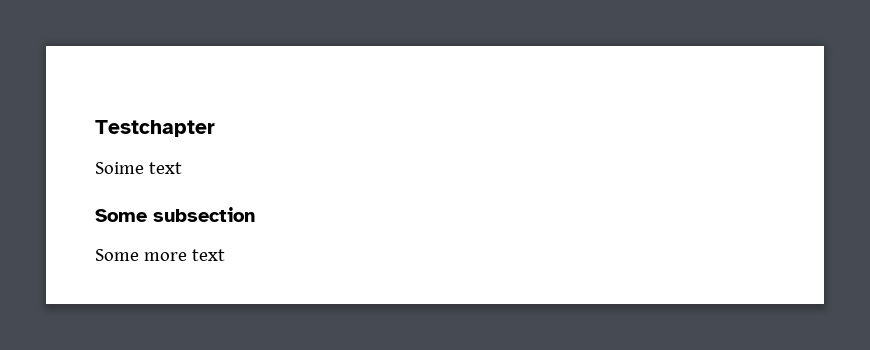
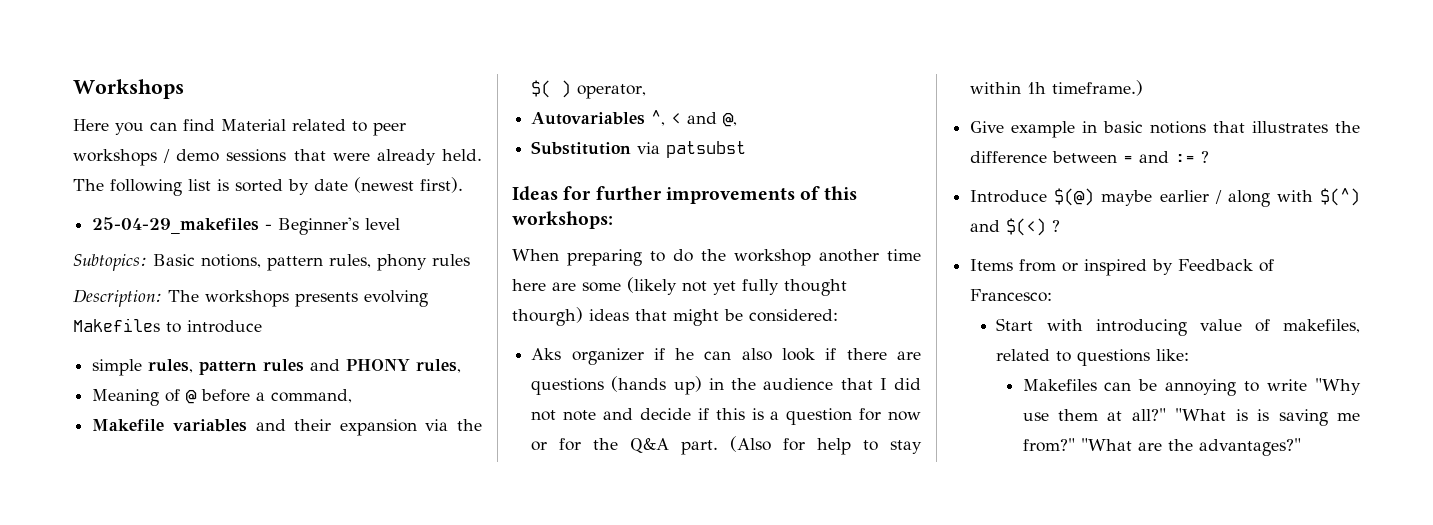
- Testchapter
- Soime text
- Some subsection
- Some more text
+ Workshops
+ Here you can find Material related to peer workshops / demo sessions that were already held. The following list is sorted by date (newest first).
+ 25-04-29_makefiles - Beginner's level
+ Subtopics: Basic notions, pattern rules, phony rules
+ Description: The workshops presents evolving Makefiles to introduce
+ simple rules, pattern rules and PHONY rules,
+ Meaning of @ before a command,
+ Makefile variables and their expansion via the $( ) operator,
+ Autovariables ^, < and @,
+ Substitution via patsubst
+ Ideas for further improvements of this workshops:
+ When preparing to do the workshop another time here are some (likely not yet fully thought thourgh) ideas that might be considered:
+ Aks organizer if he can also look if there are questions (hands up) in the audience that I did not note and decide if this is a question for now or for the Q&A part. (Also for help to stay within 1h timeframe.)
+ Give example in basic notions that illustrates the difference between = and := ?
+ Introduce $(@) maybe earlier / along with $(^) and $(<) ?
+ Items from or inspired by Feedback of Francesco:
+ Start with introducing value of makefiles, related to questions like:
+ Makefiles can be annoying to write "Why use them at all?" "What is is saving me from?" "What are the advantages?"

